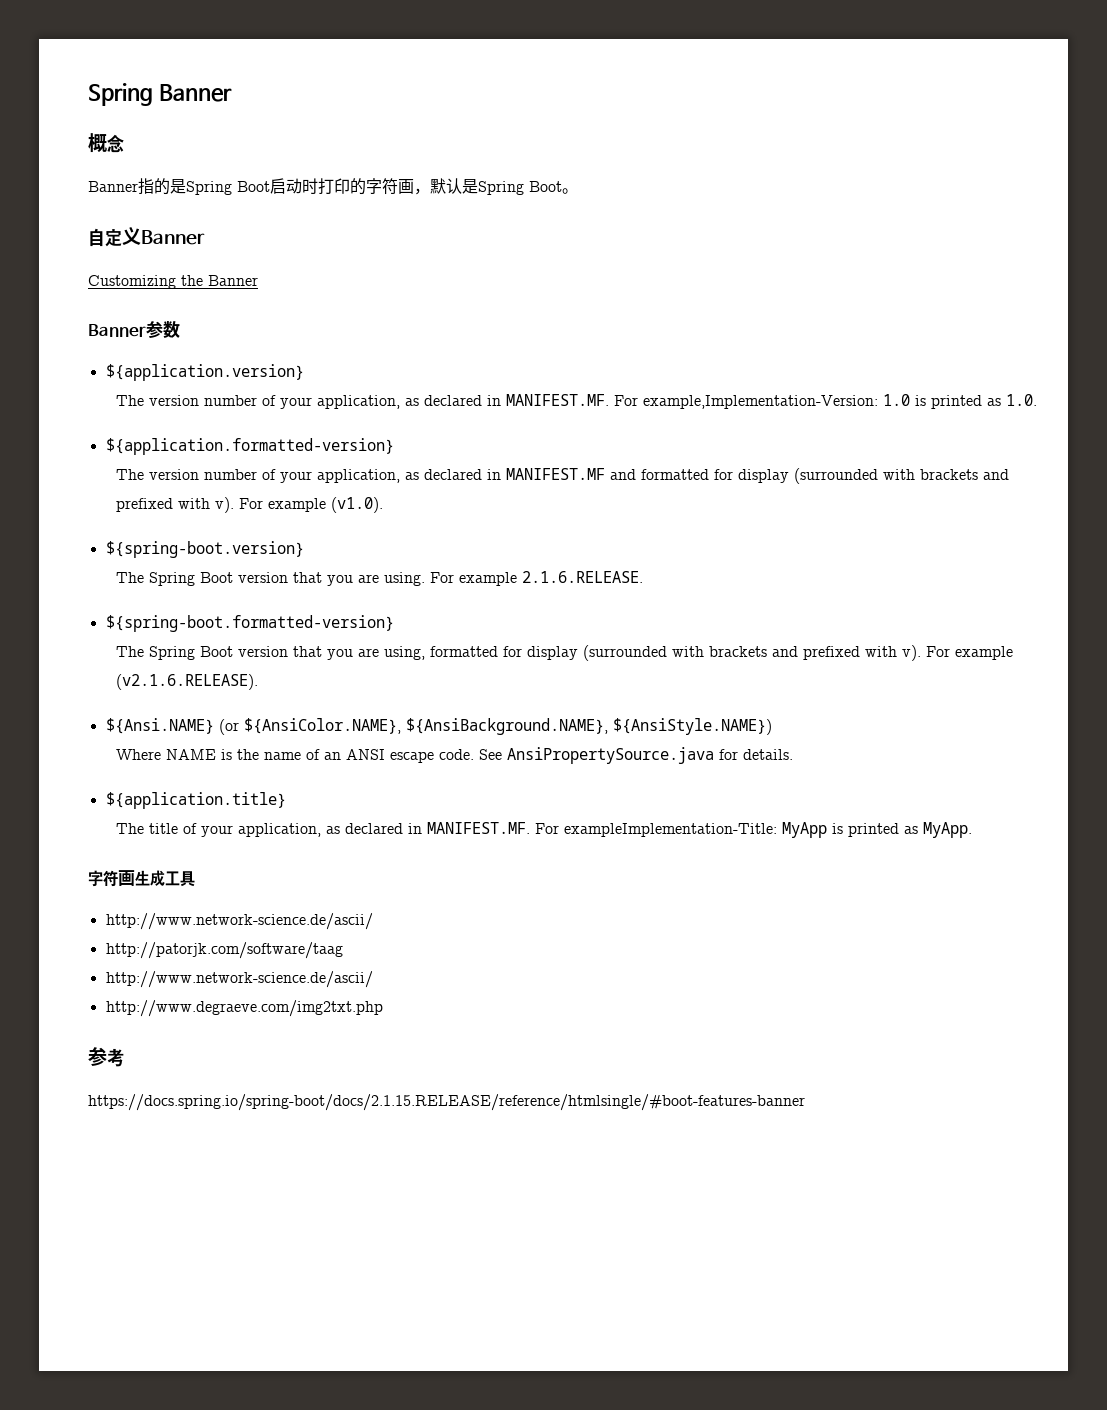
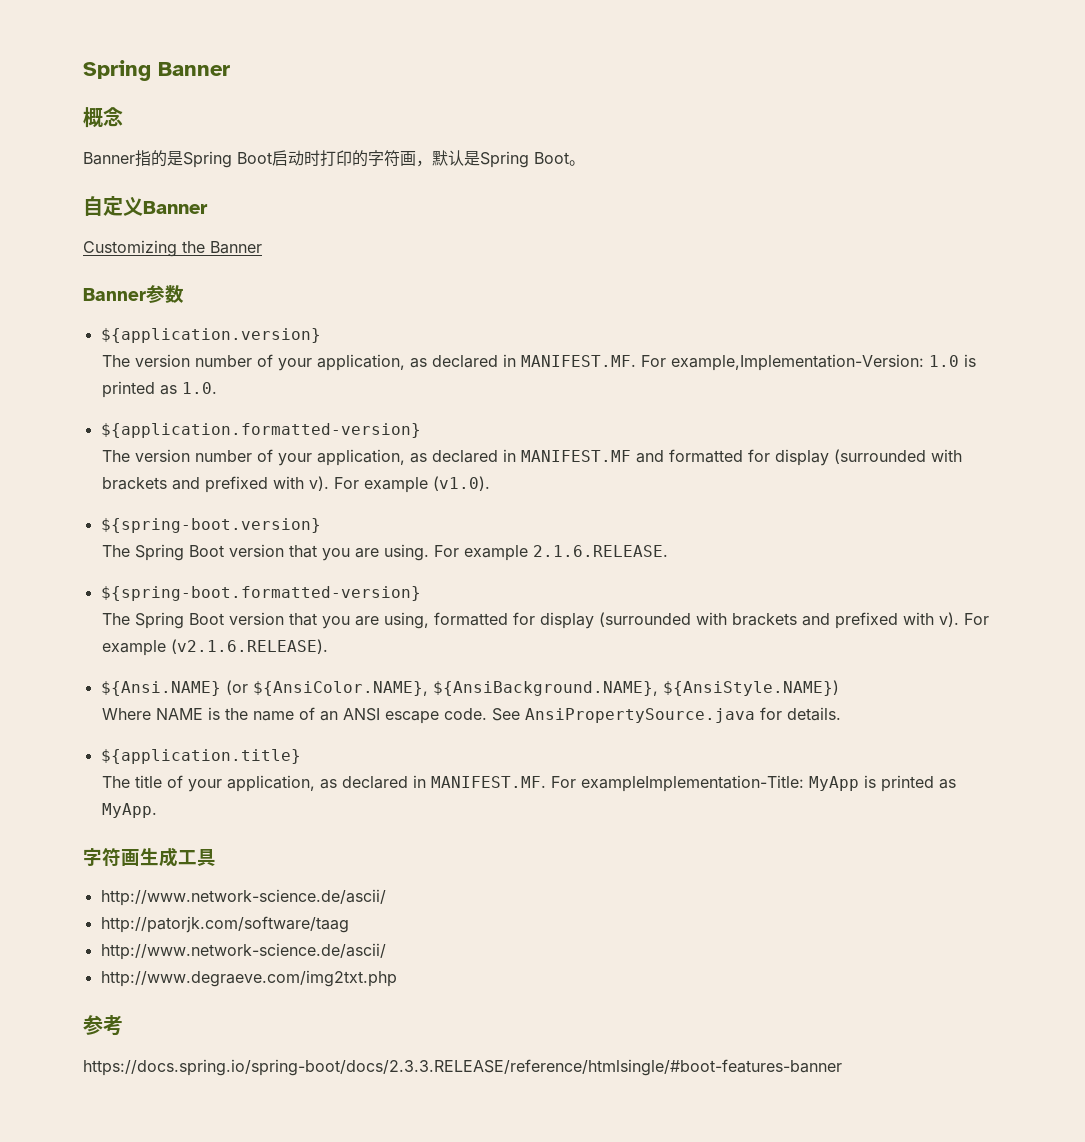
- https://docs.spring.io/spring-boot/docs/2.1.15.RELEASE/reference/htmlsingle/#boot-features-banner
+ https://docs.spring.io/spring-boot/docs/2.3.3.RELEASE/reference/htmlsingle/#boot-features-banner

